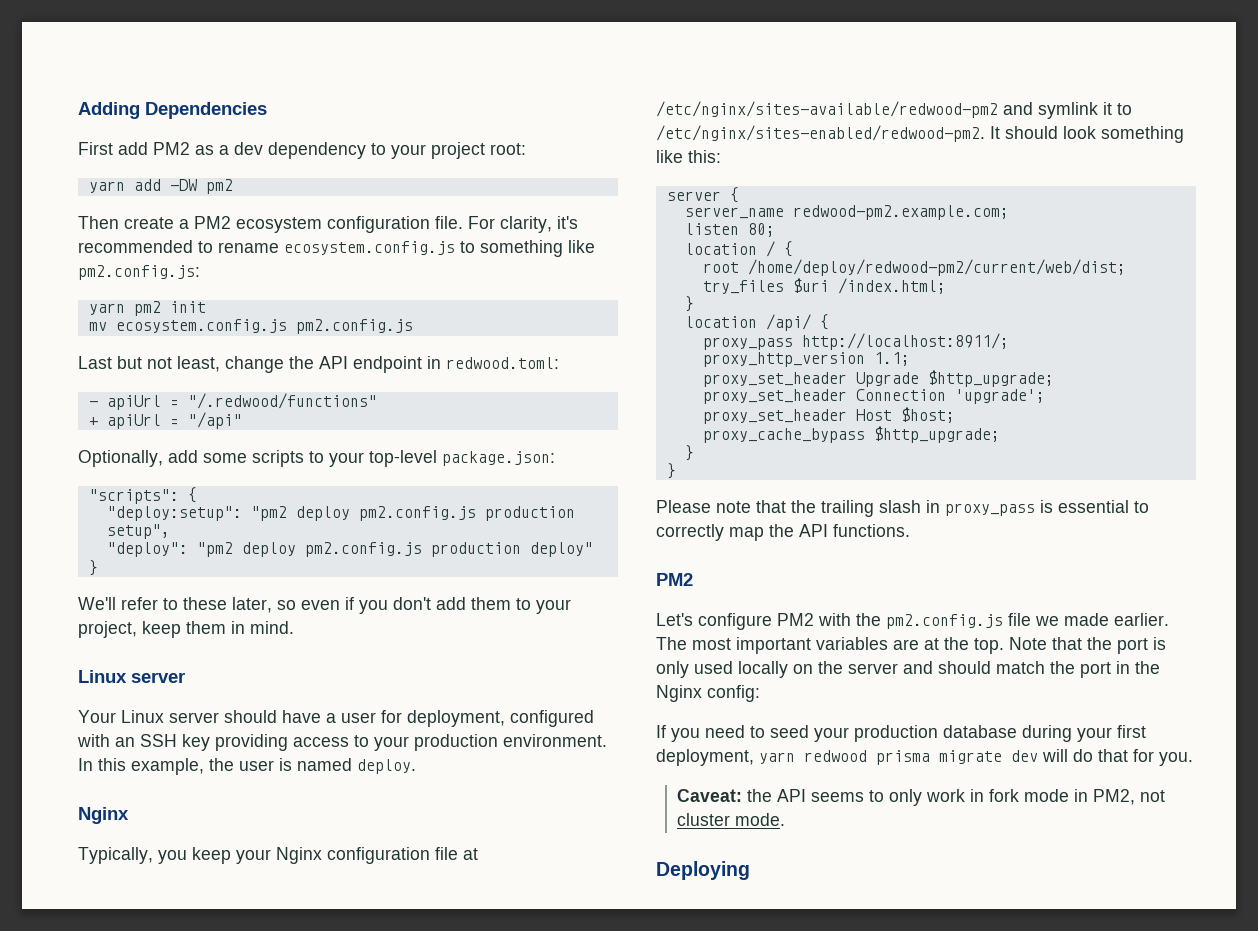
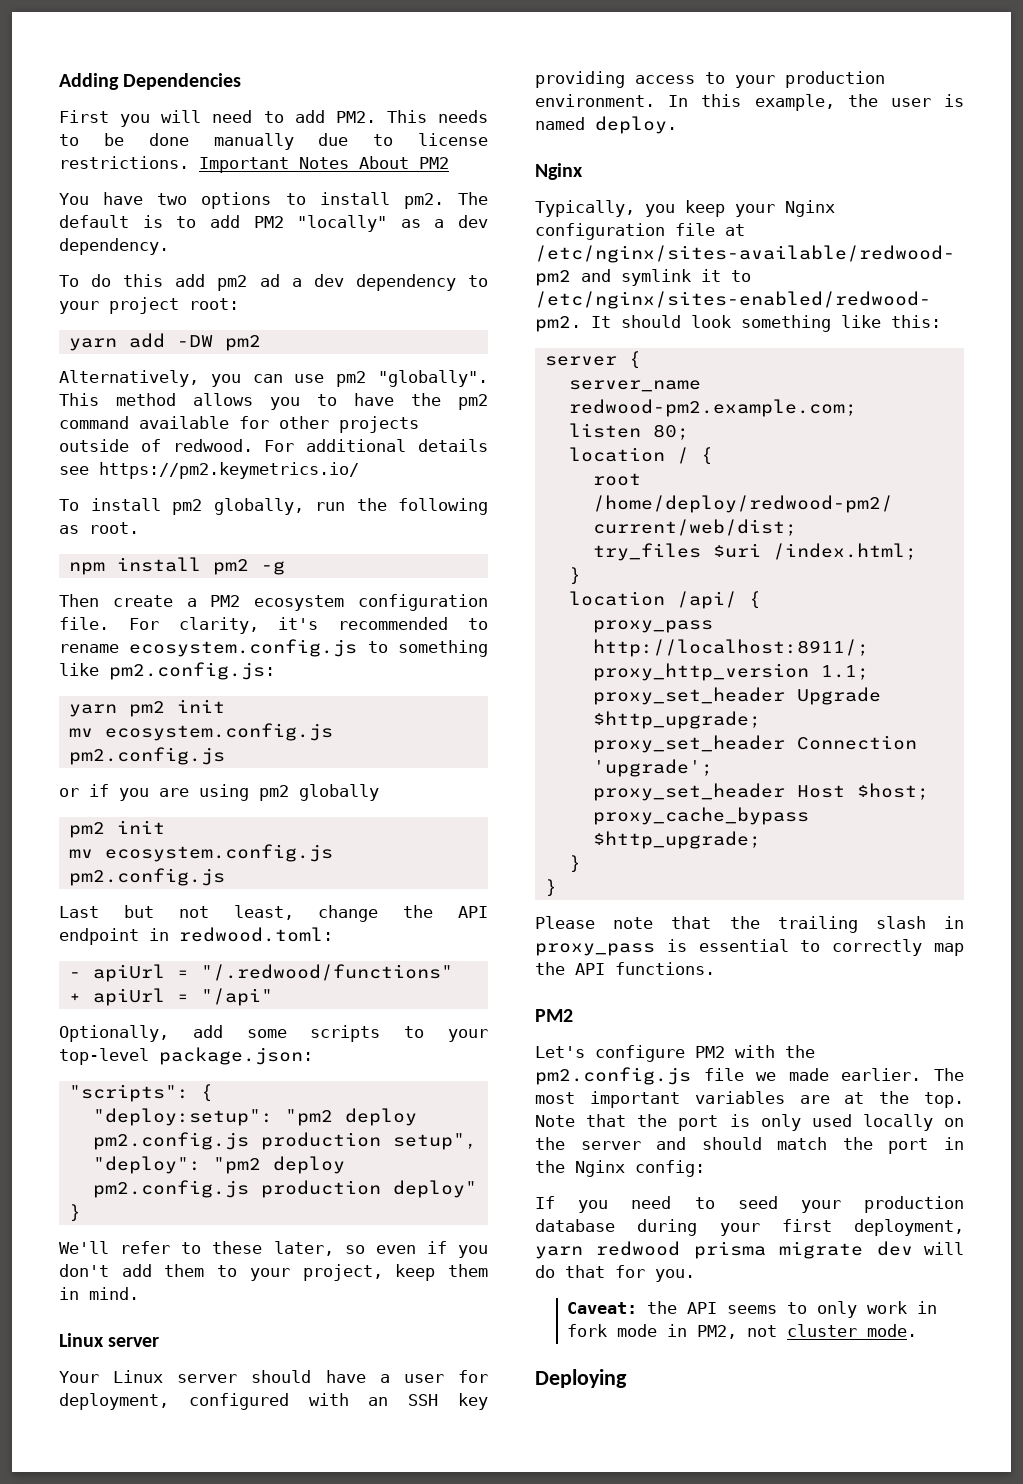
- First add PM2 as a dev dependency to your project root:
+ First you will need to add PM2. This needs to be done manually due to license restrictions. Important Notes About PM2
+ You have two options to install pm2. The default is to add PM2 "locally" as a dev dependency.
+ To do this add pm2 ad a dev dependency to your project root:
+ Alternatively, you can use pm2 "globally". This method allows you to have the pm2 command available for other projects outside of redwood. For additional details see https://pm2.keymetrics.io/
+ To install pm2 globally, run the following as root.
+ npm install pm2 -g
+ or if you are using pm2 globally
+ pm2 init
+ mv ecosystem.config.js pm2.config.js

